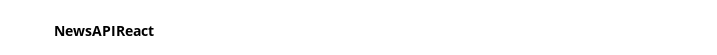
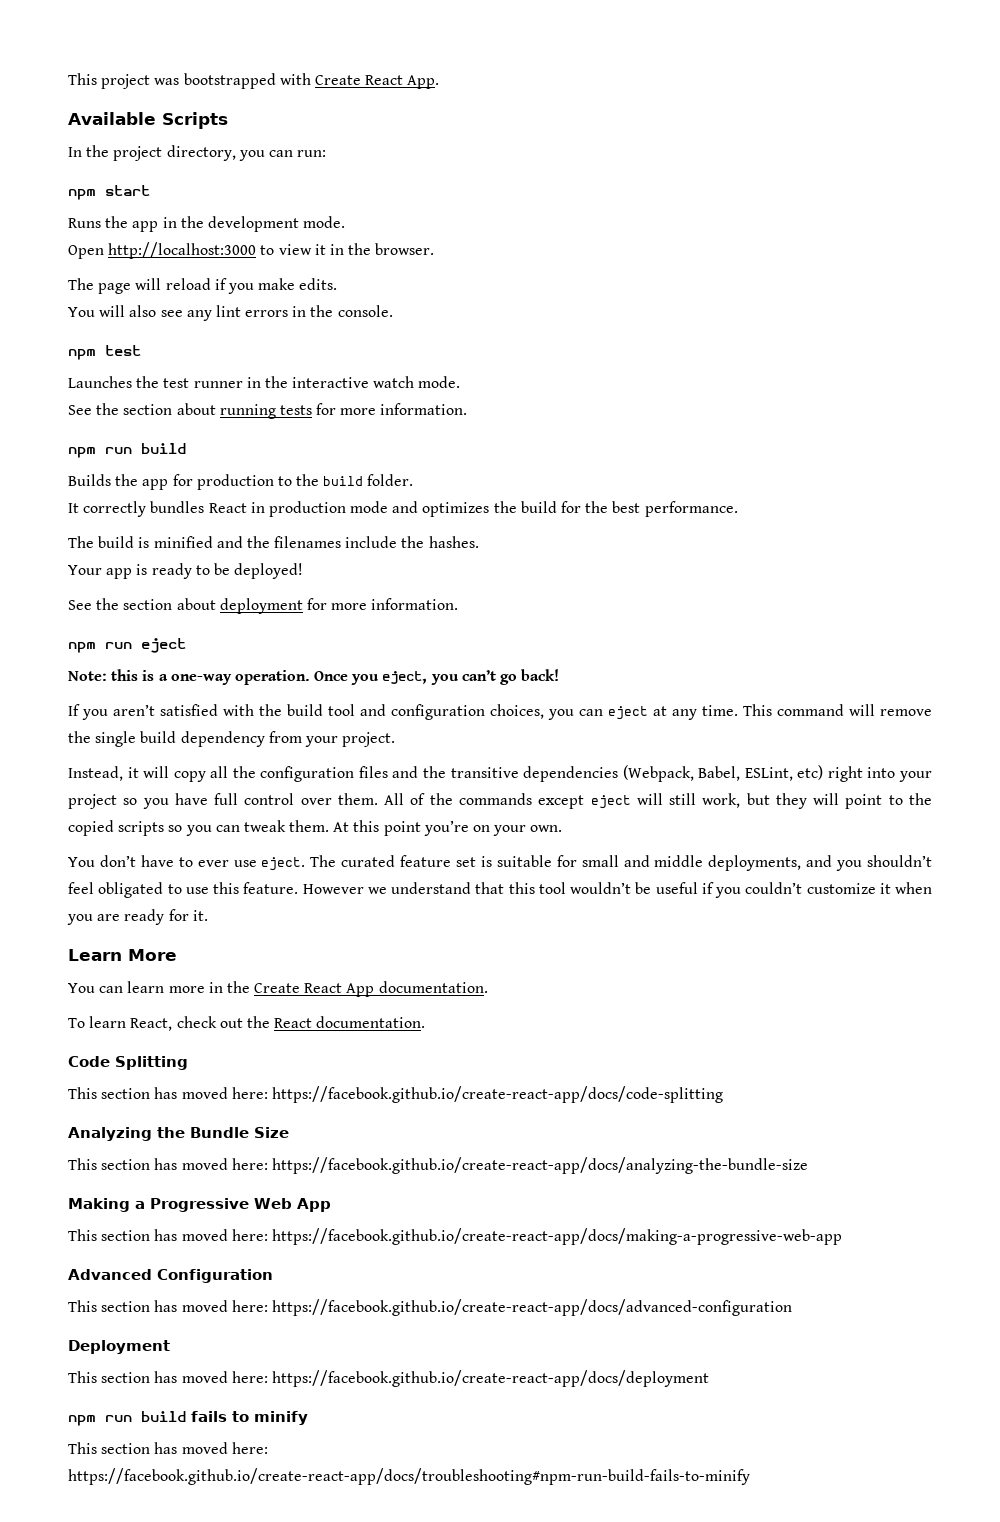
- NewsAPIReact
+ This project was bootstrapped with Create React App.
+ Available Scripts
+ In the project directory, you can run:
+ npm start
+ Runs the app in the development mode.
+ Open http://localhost:3000 to view it in the browser.
+ The page will reload if you make edits.
+ You will also see any lint errors in the console.
+ npm test
+ Launches the test runner in the interactive watch mode.
+ See the section about running tests for more information.
+ npm run build
+ Builds the app for production to the build folder.
+ It correctly bundles React in production mode and optimizes the build for the best performance.
+ The build is minified and the filenames include the hashes.
+ Your app is ready to be deployed!
+ See the section about deployment for more information.
+ npm run eject
+ Note: this is a one-way operation. Once you eject, you can’t go back!
+ If you aren’t satisfied with the build tool and configuration choices, you can eject at any time. This command will remove the single build dependency from your project.
+ Instead, it will copy all the configuration files and the transitive dependencies (Webpack, Babel, ESLint, etc) right into your project so you have full control over them. All of the commands except eject will still work, but they will point to the copied scripts so you can tweak them. At this point you’re on your own.
+ You don’t have to ever use eject. The curated feature set is suitable for small and middle deployments, and you shouldn’t feel obligated to use this feature. However we understand that this tool wouldn’t be useful if you couldn’t customize it when you are ready for it.
+ Learn More
+ You can learn more in the Create React App documentation.
+ To learn React, check out the React documentation.
+ Code Splitting
+ This section has moved here: https://facebook.github.io/create-react-app/docs/code-splitting
+ Analyzing the Bundle Size
+ This section has moved here: https://facebook.github.io/create-react-app/docs/analyzing-the-bundle-size
+ Making a Progressive Web App
+ This section has moved here: https://facebook.github.io/create-react-app/docs/making-a-progressive-web-app
+ Advanced Configuration
+ This section has moved here: https://facebook.github.io/create-react-app/docs/advanced-configuration
+ Deployment
+ This section has moved here: https://facebook.github.io/create-react-app/docs/deployment
+ npm run build fails to minify
+ This section has moved here: https://facebook.github.io/create-react-app/docs/troubleshooting#npm-run-build-fails-to-minify

